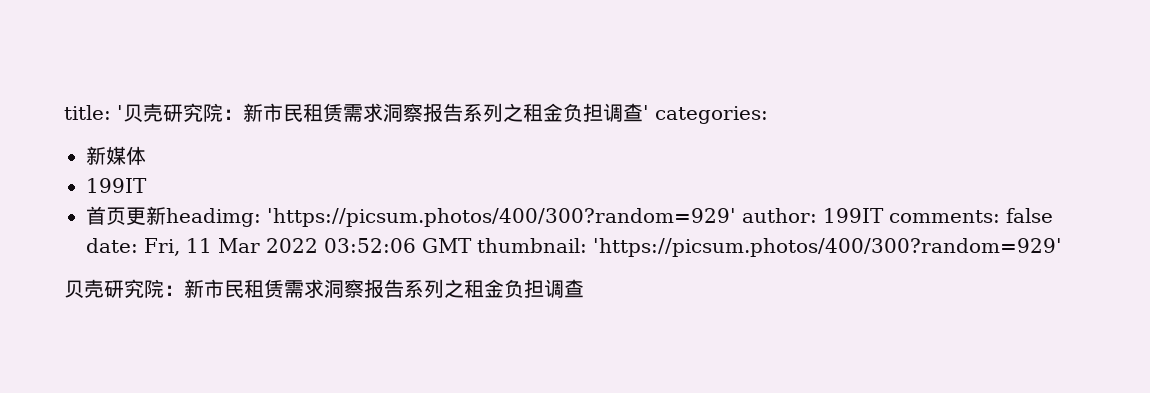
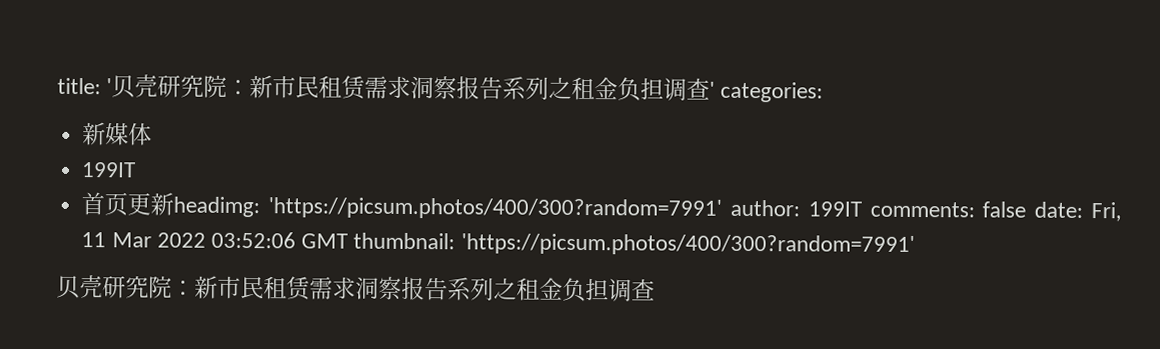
- 首页更新headimg: 'https://picsum.photos/400/300?random=929' author: 199IT comments: false date: Fri, 11 Mar 2022 03:52:06 GMT thumbnail: 'https://picsum.photos/400/300?random=929'
+ 首页更新headimg: 'https://picsum.photos/400/300?random=7991' author: 199IT comments: false date: Fri, 11 Mar 2022 03:52:06 GMT thumbnail: 'https://picsum.photos/400/300?random=7991'

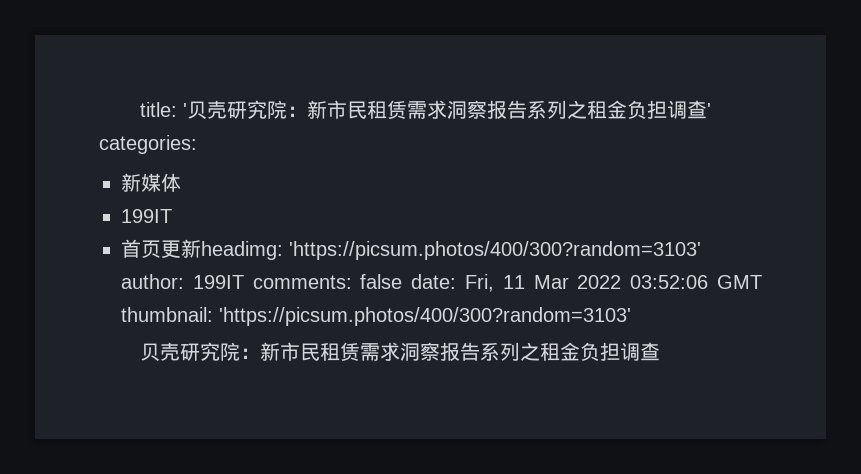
- 首页更新headimg: 'https://picsum.photos/400/300?random=7991' author: 199IT comments: false date: Fri, 11 Mar 2022 03:52:06 GMT thumbnail: 'https://picsum.photos/400/300?random=7991'
+ 首页更新headimg: 'https://picsum.photos/400/300?random=3103' author: 199IT comments: false date: Fri, 11 Mar 2022 03:52:06 GMT thumbnail: 'https://picsum.photos/400/300?random=3103'

